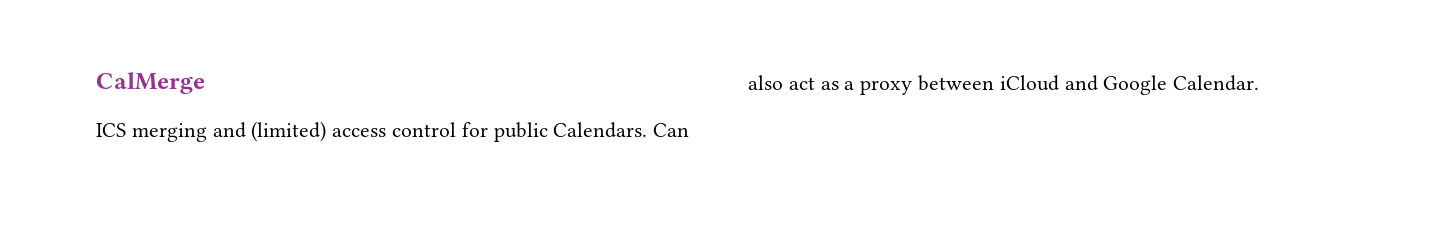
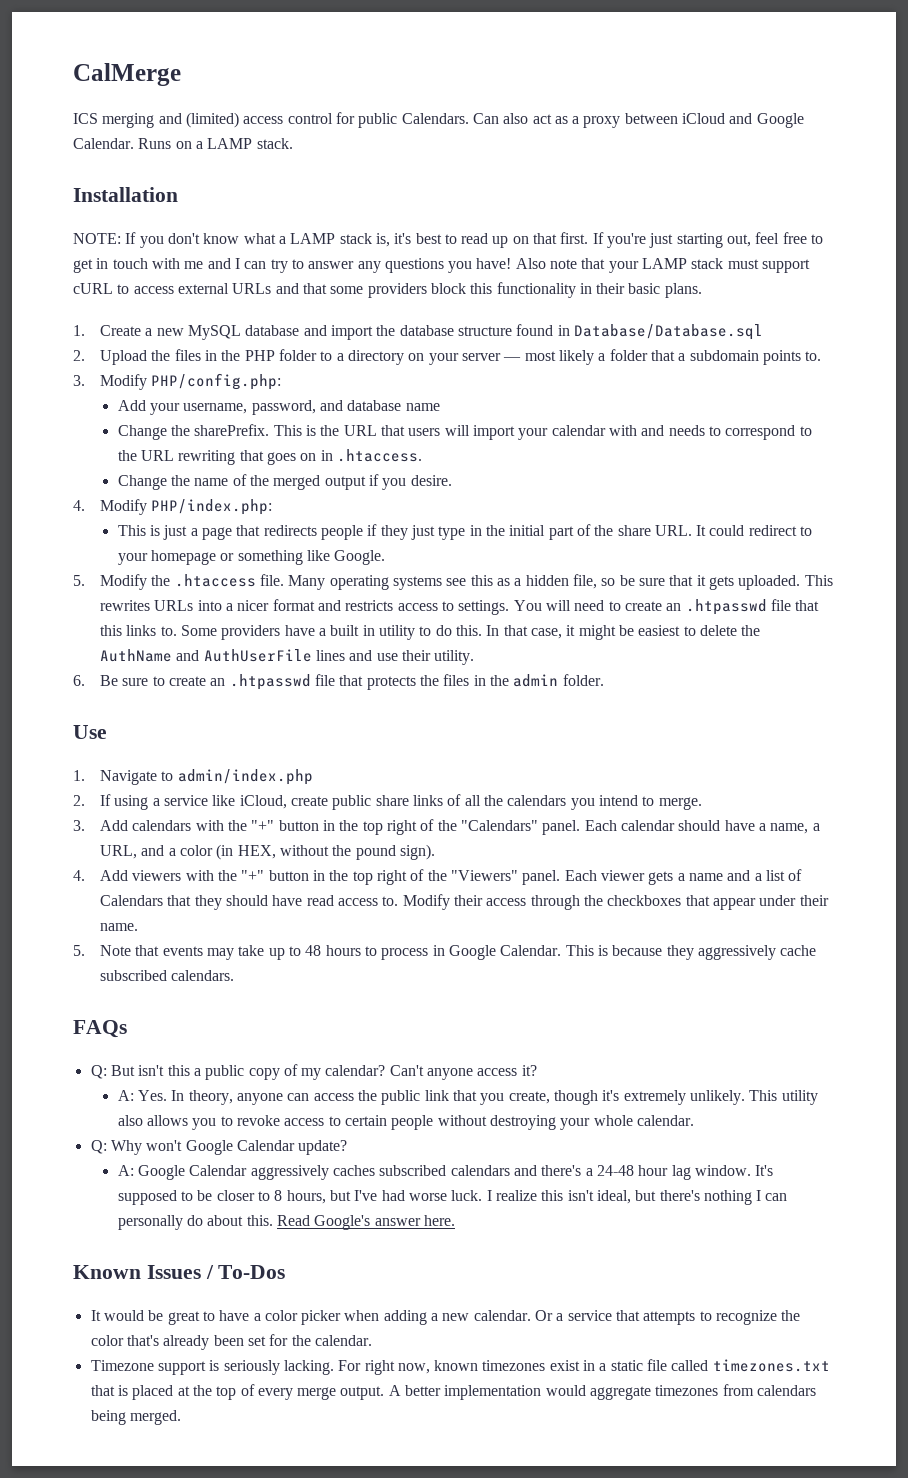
+ Runs on a LAMP stack.
+ Installation
+ NOTE: If you don't know what a LAMP stack is, it's best to read up on that first. If you're just starting out, feel free to get in touch with me and I can try to answer any questions you have! Also note that your LAMP stack must support cURL to access external URLs and that some providers block this functionality in their basic plans.
+ 1. Create a new MySQL database and import the database structure found in Database/Database.sql
+ 2. Upload the files in the PHP folder to a directory on your server — most likely a folder that a subdomain points to.
+ 3. Modify PHP/config.php:
+ Add your username, password, and database name
+ Change the sharePrefix. This is the URL that users will import your calendar with and needs to correspond to the URL rewriting that goes on in .htaccess.
+ Change the name of the merged output if you desire.
+ 4. Modify PHP/index.php:
+ This is just a page that redirects people if they just type in the initial part of the share URL. It could redirect to your homepage or something like Google.
+ 5. Modify the .htaccess file. Many operating systems see this as a hidden file, so be sure that it gets uploaded. This rewrites URLs into a nicer format and restricts access to settings. You will need to create an .htpasswd file that this links to. Some providers have a built in utility to do this. In that case, it might be easiest to delete the AuthName and AuthUserFile lines and use their utility.
+ 6. Be sure to create an .htpasswd file that protects the files in the admin folder.
+ Use
+ 1. Navigate to admin/index.php
+ 2. If using a service like iCloud, create public share links of all the calendars you intend to merge.
+ 3. Add calendars with the "+" button in the top right of the "Calendars" panel. Each calendar should have a name, a URL, and a color (in HEX, without the pound sign).
+ 4. Add viewers with the "+" button in the top right of the "Viewers" panel. Each viewer gets a name and a list of Calendars that they should have read access to. Modify their access through the checkboxes that appear under their name.
+ 5. Note that events may take up to 48 hours to process in Google Calendar. This is because they aggressively cache subscribed calendars.
+ FAQs
+ Q: But isn't this a public copy of my calendar? Can't anyone access it?
+ A: Yes. In theory, anyone can access the public link that you create, though it's extremely unlikely. This utility also allows you to revoke access to certain people without destroying your whole calendar.
+ Q: Why won't Google Calendar update?
+ A: Google Calendar aggressively caches subscribed calendars and there's a 24-48 hour lag window. It's supposed to be closer to 8 hours, but I've had worse luck. I realize this isn't ideal, but there's nothing I can personally do about this. Read Google's answer here.
+ Known Issues / To-Dos
+ It would be great to have a color picker when adding a new calendar. Or a service that attempts to recognize the color that's already been set for the calendar.
+ Timezone support is seriously lacking. For right now, known timezones exist in a static file called timezones.txt that is placed at the top of every merge output. A better implementation would aggregate timezones from calendars being merged.

